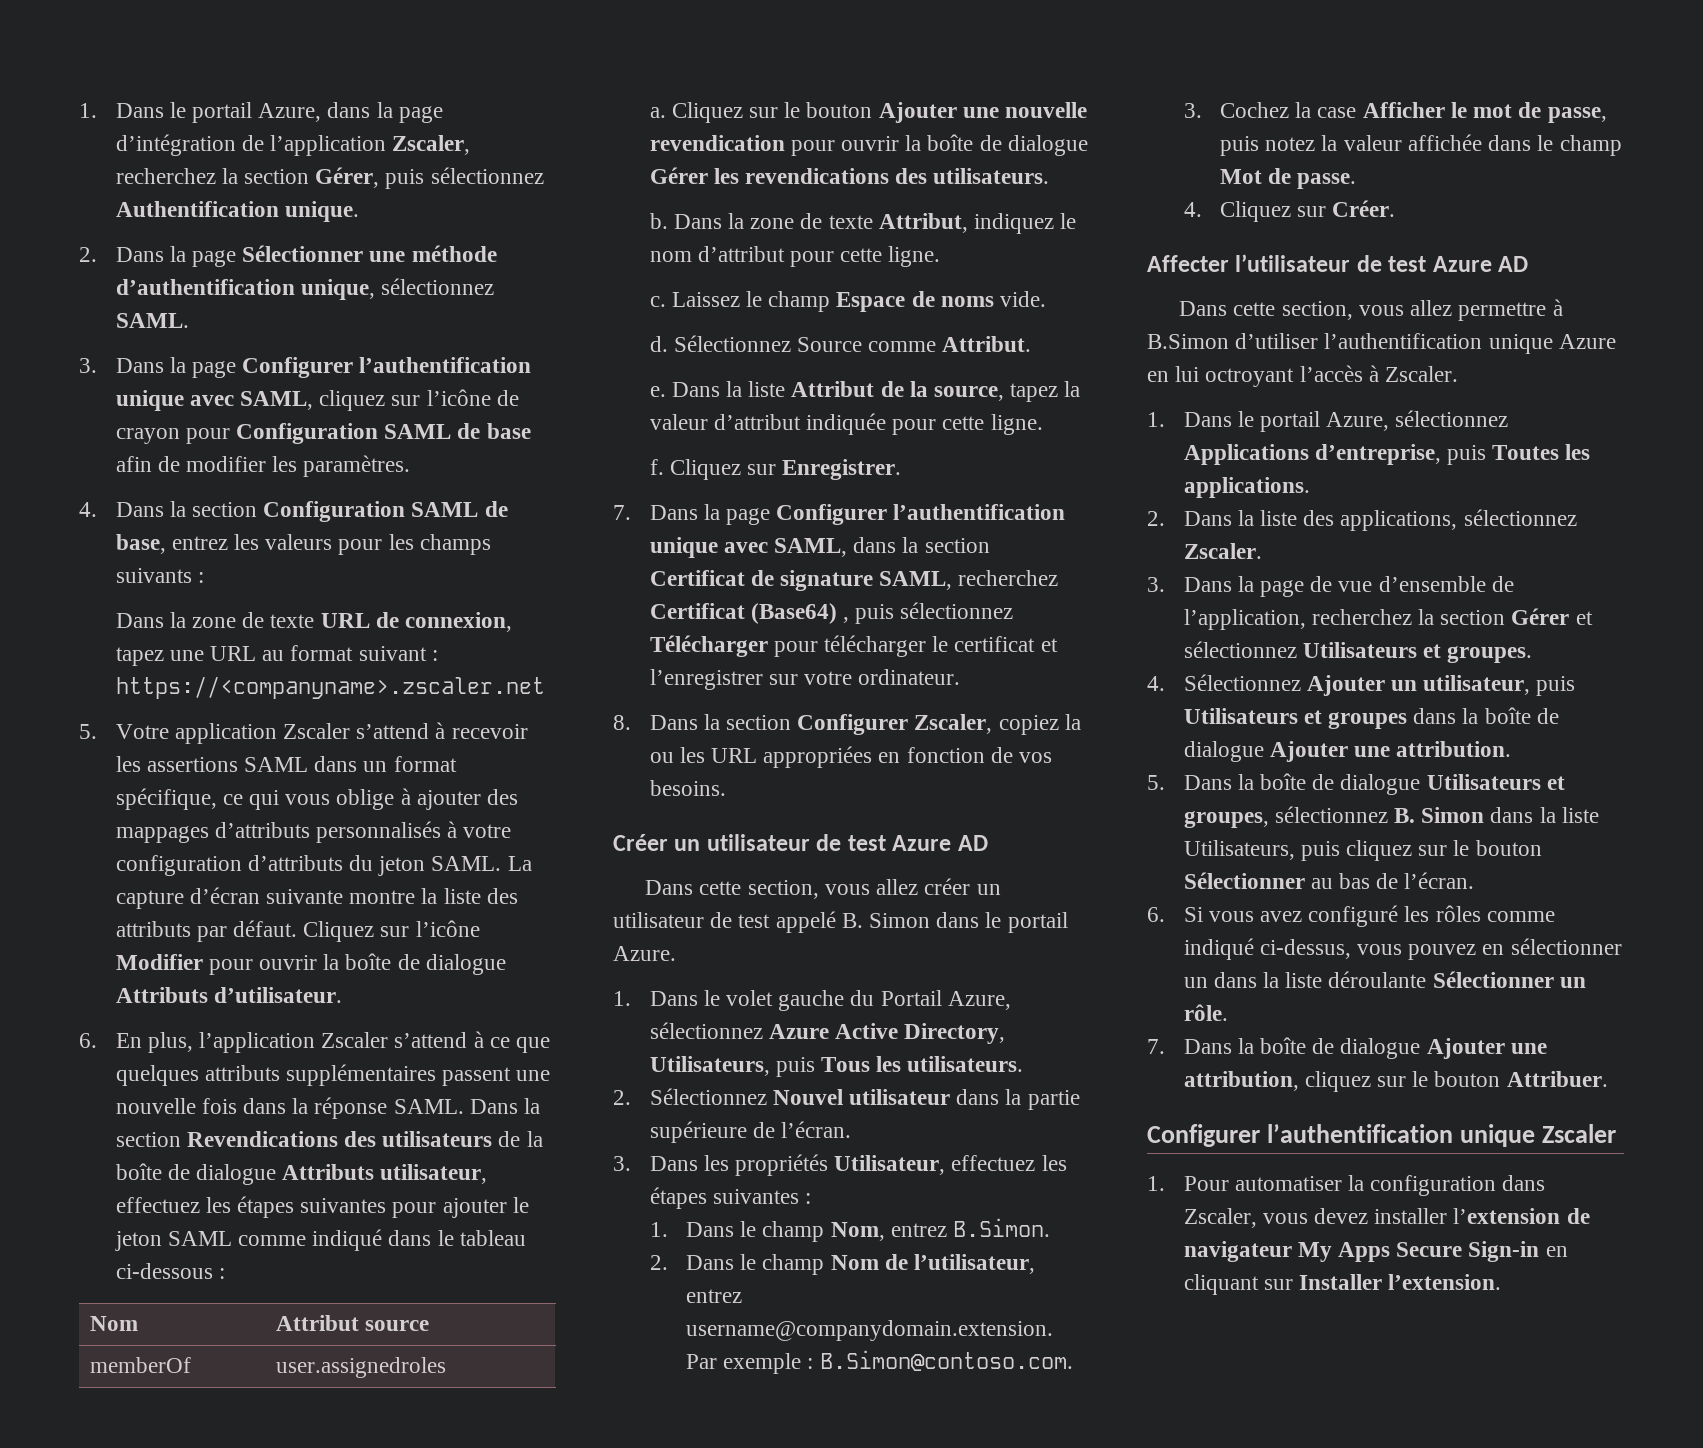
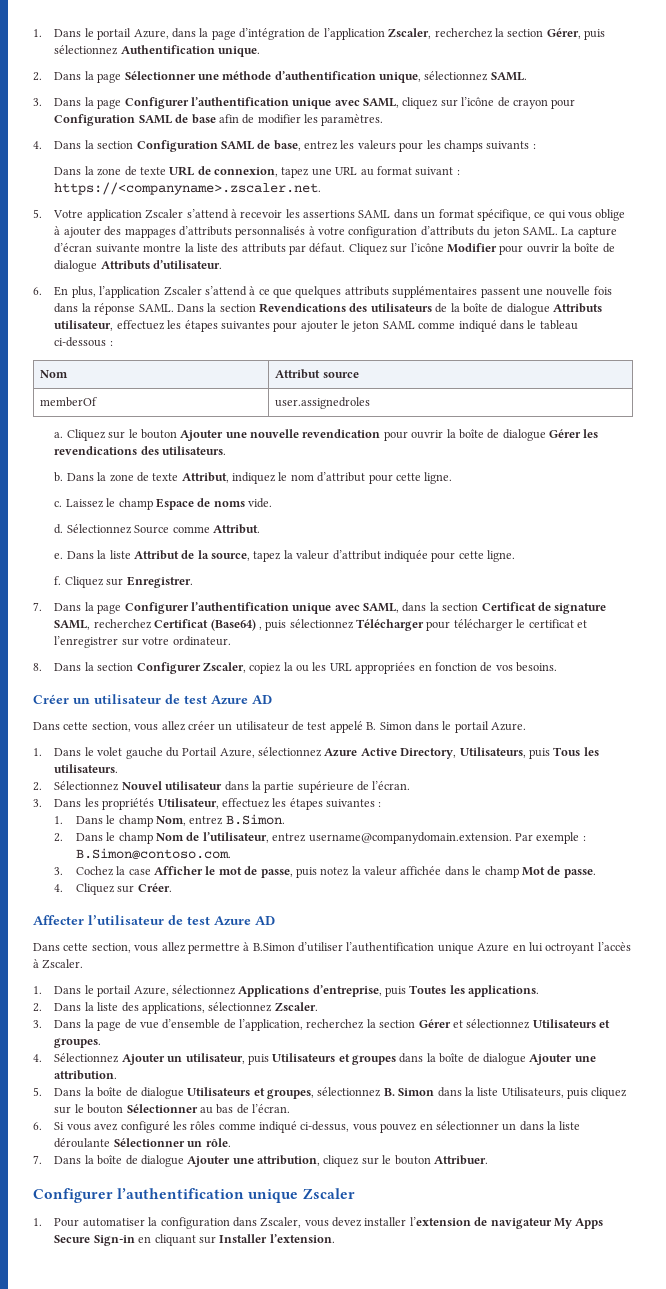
- Dans la zone de texte URL de connexion, tapez une URL au format suivant : https://<companyname>.zscaler.net
+ Dans la zone de texte URL de connexion, tapez une URL au format suivant : https://<companyname>.zscaler.net.

